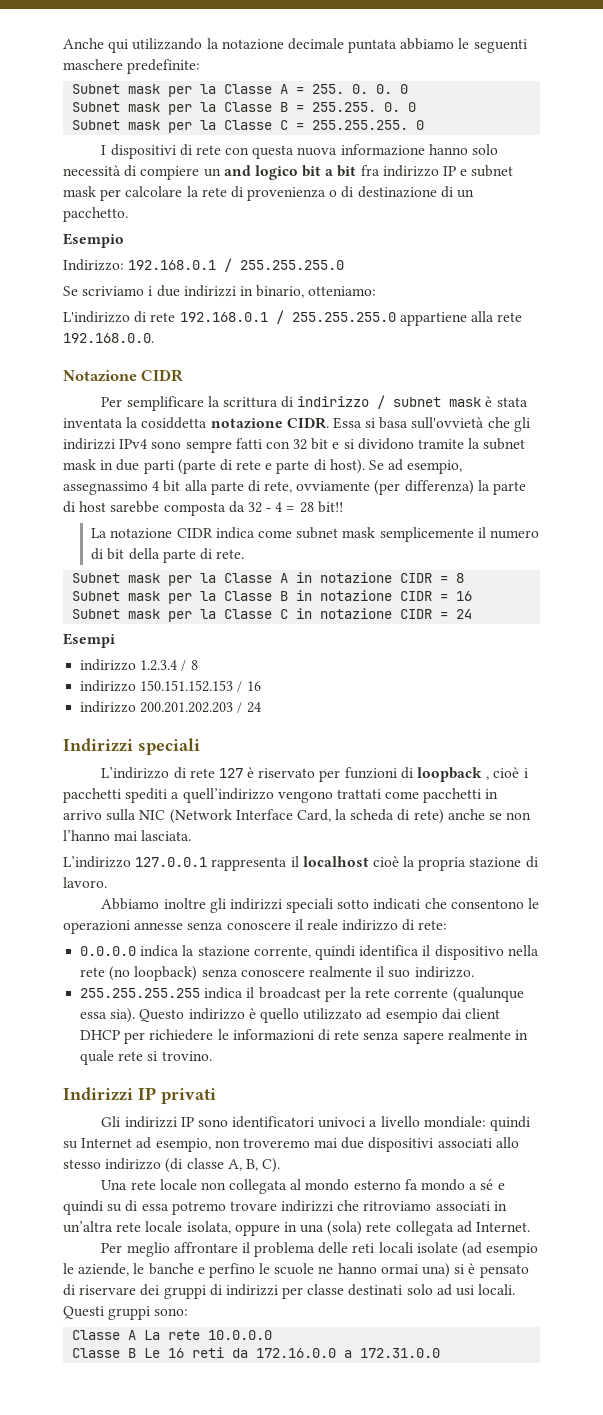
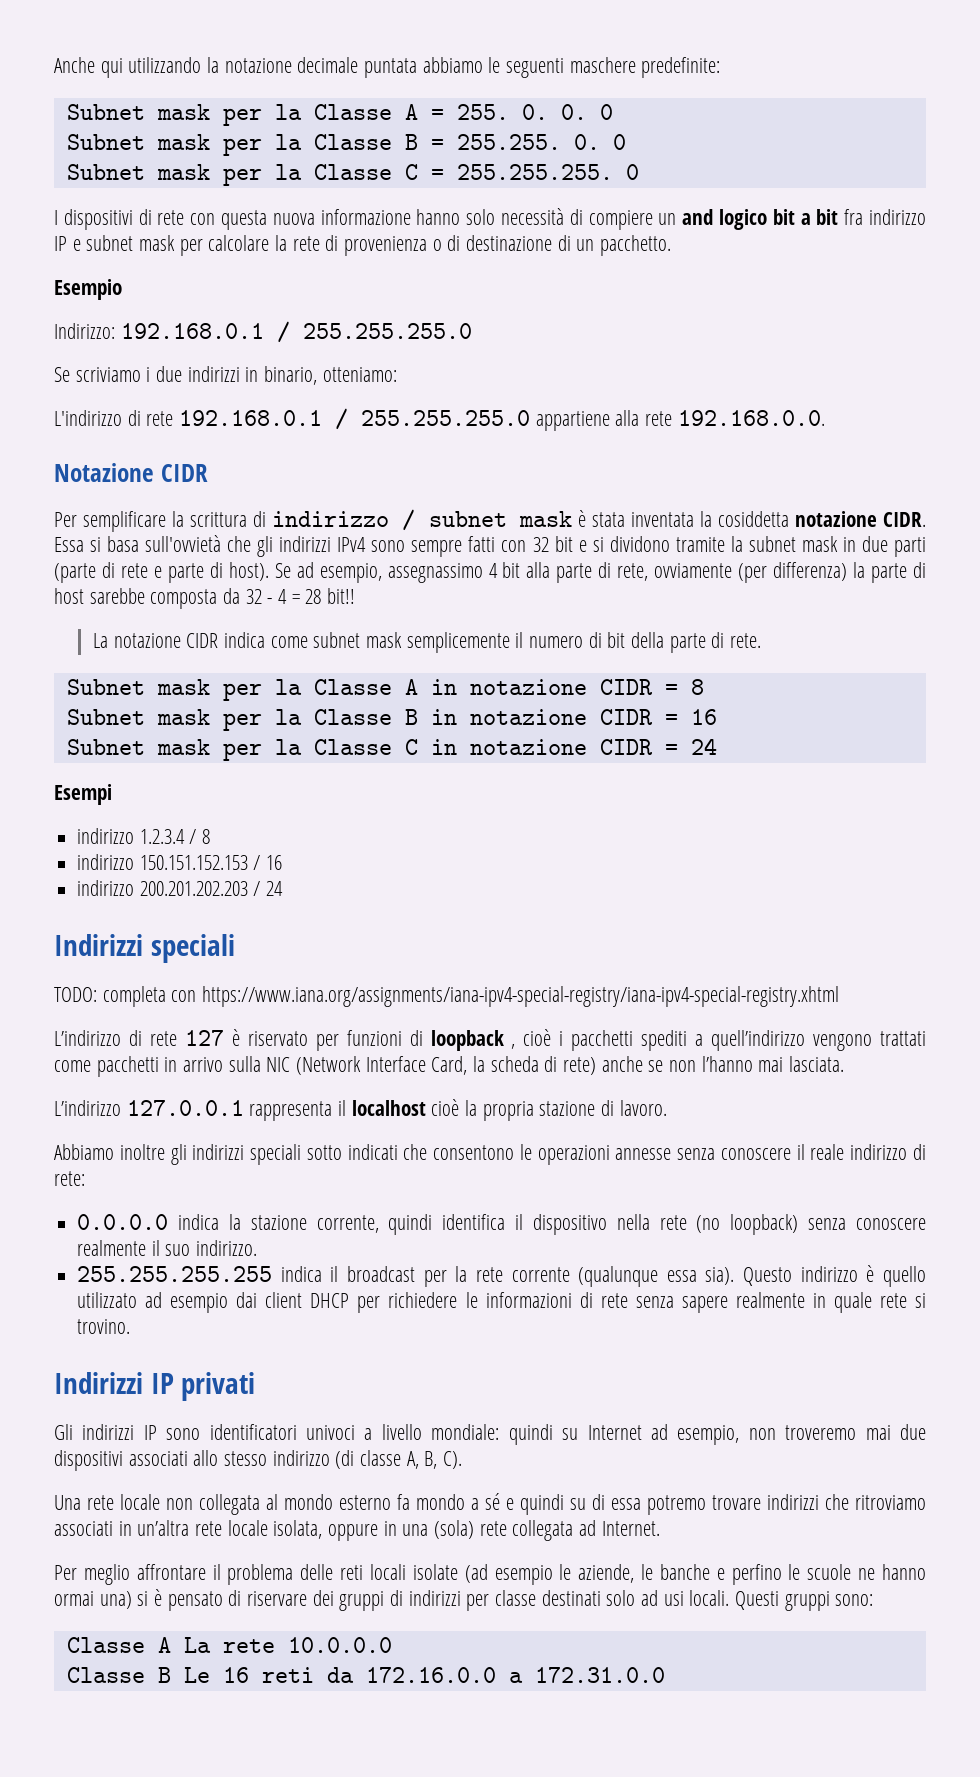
+ TODO: completa con https://www.iana.org/assignments/iana-ipv4-special-registry/iana-ipv4-special-registry.xhtml

